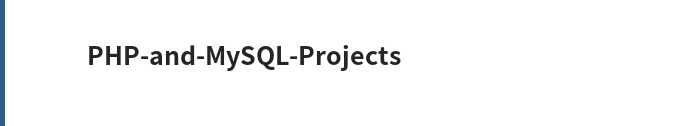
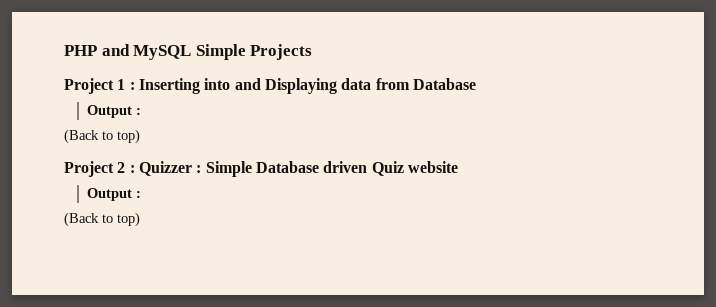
- PHP-and-MySQL-Projects
+ PHP and MySQL Simple Projects
+ Project 1 : Inserting into and Displaying data from Database
+ Output :
+ (Back to top)
+ Project 2 : Quizzer : Simple Database driven Quiz website
+ Output :
+ (Back to top)

